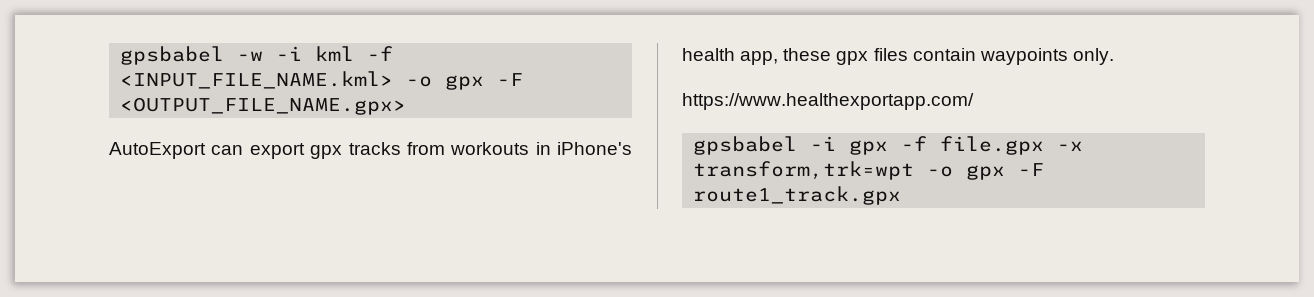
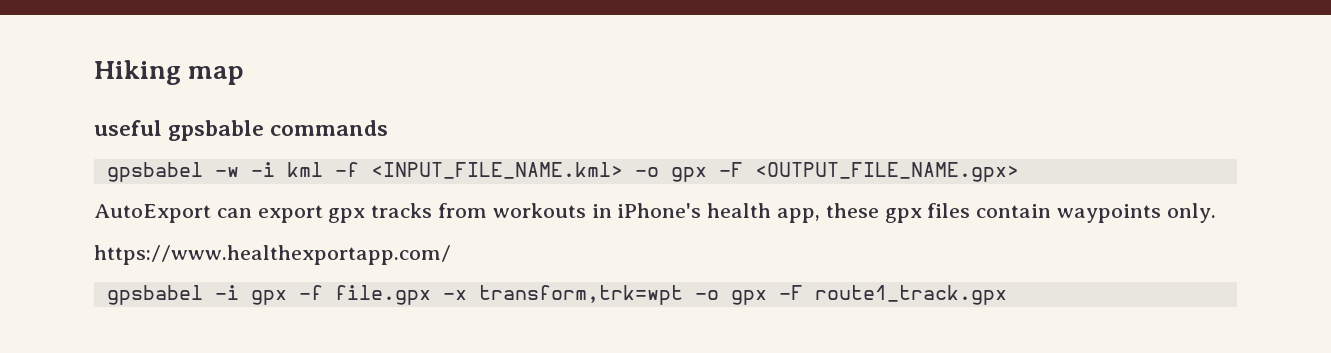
+ Hiking map
+ useful gpsbable commands

